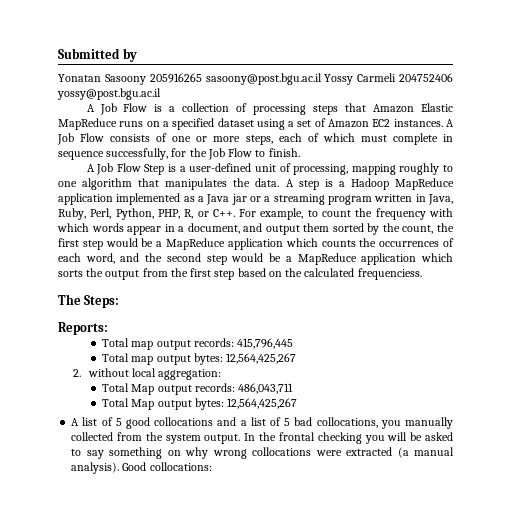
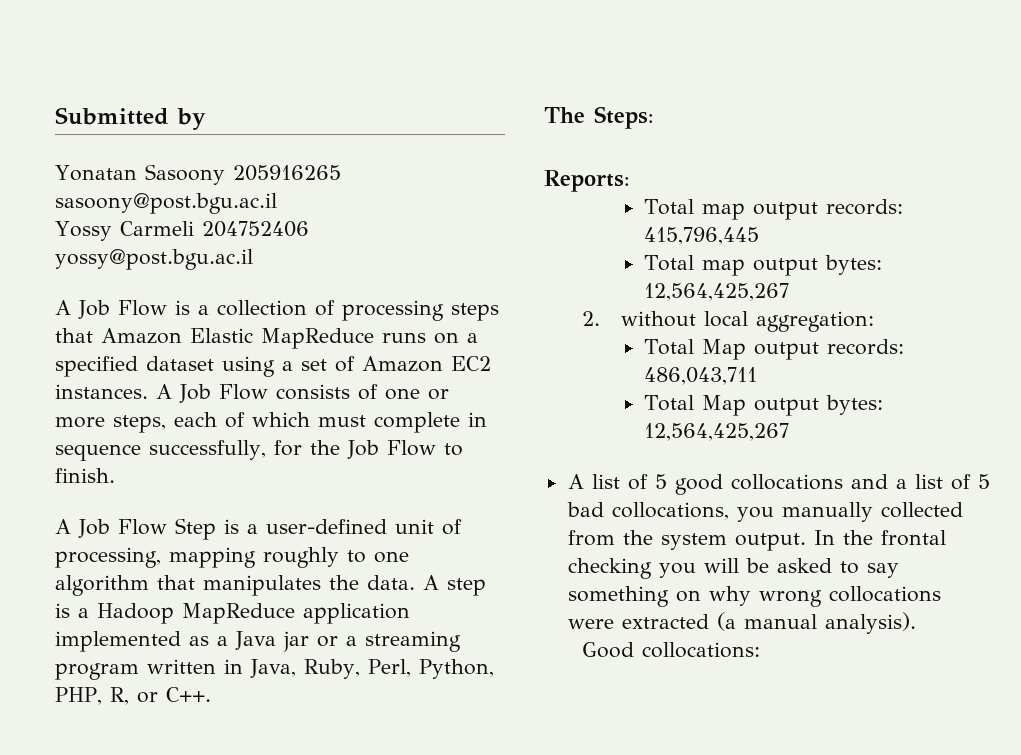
- Yonatan Sasoony 205916265 sasoony@post.bgu.ac.il Yossy Carmeli 204752406 yossy@post.bgu.ac.il
+ Yonatan Sasoony 205916265 sasoony@post.bgu.ac.il
+ Yossy Carmeli 204752406 yossy@post.bgu.ac.il
- A step is a Hadoop MapReduce application implemented as a Java jar or a streaming program written in Java, Ruby, Perl, Python, PHP, R, or C++. For example, to count the frequency with which words appear in a document, and output them sorted by the count, the first step would be a MapReduce application which counts the occurrences of each word, and the second step would be a MapReduce application which sorts the output from the first step based on the calculated frequenciess.
+ A step is a Hadoop MapReduce application implemented as a Java jar or a streaming program written in Java, Ruby, Perl, Python, PHP, R, or C++.
- In the frontal checking you will be asked to say something on why wrong collocations were extracted (a manual analysis). Good collocations:
+ In the frontal checking you will be asked to say something on why wrong collocations were extracted (a manual analysis).
+ Good collocations:

